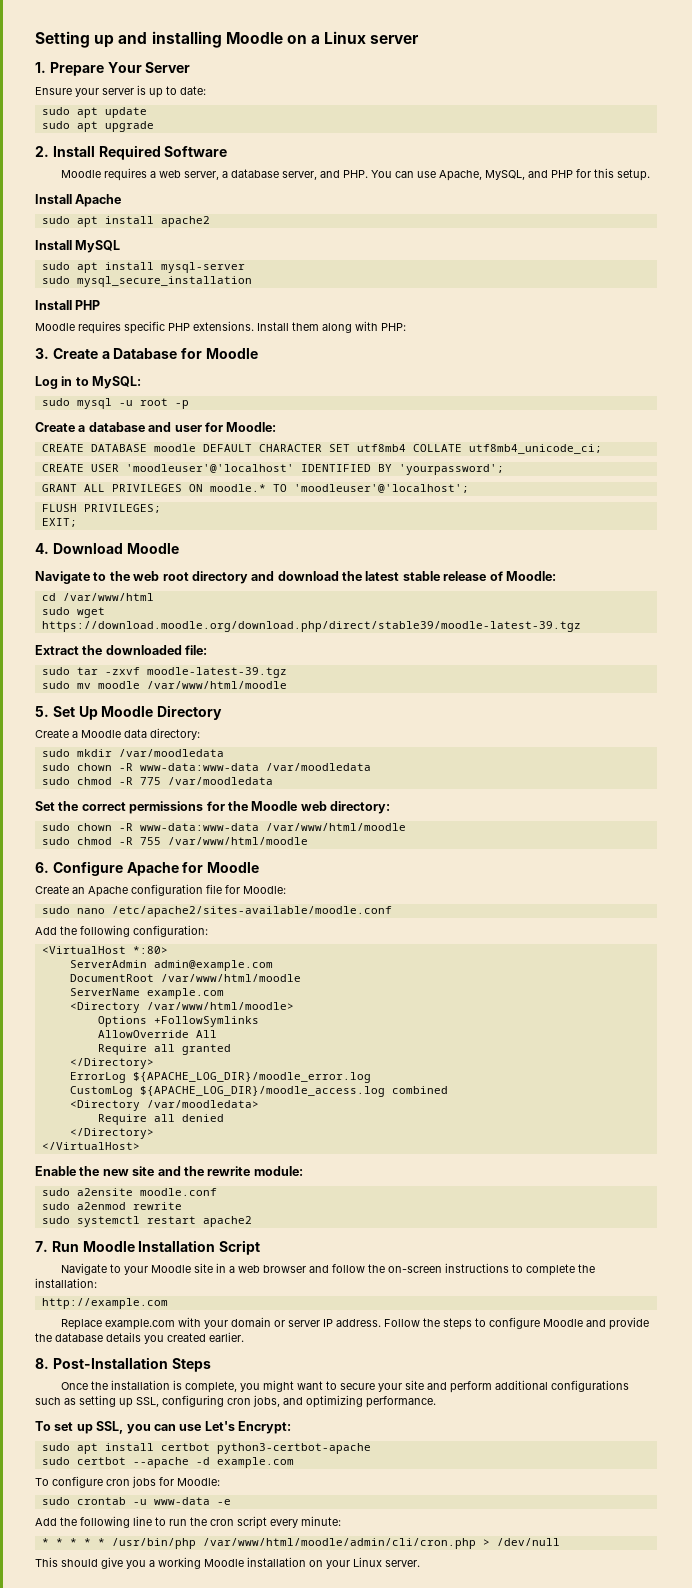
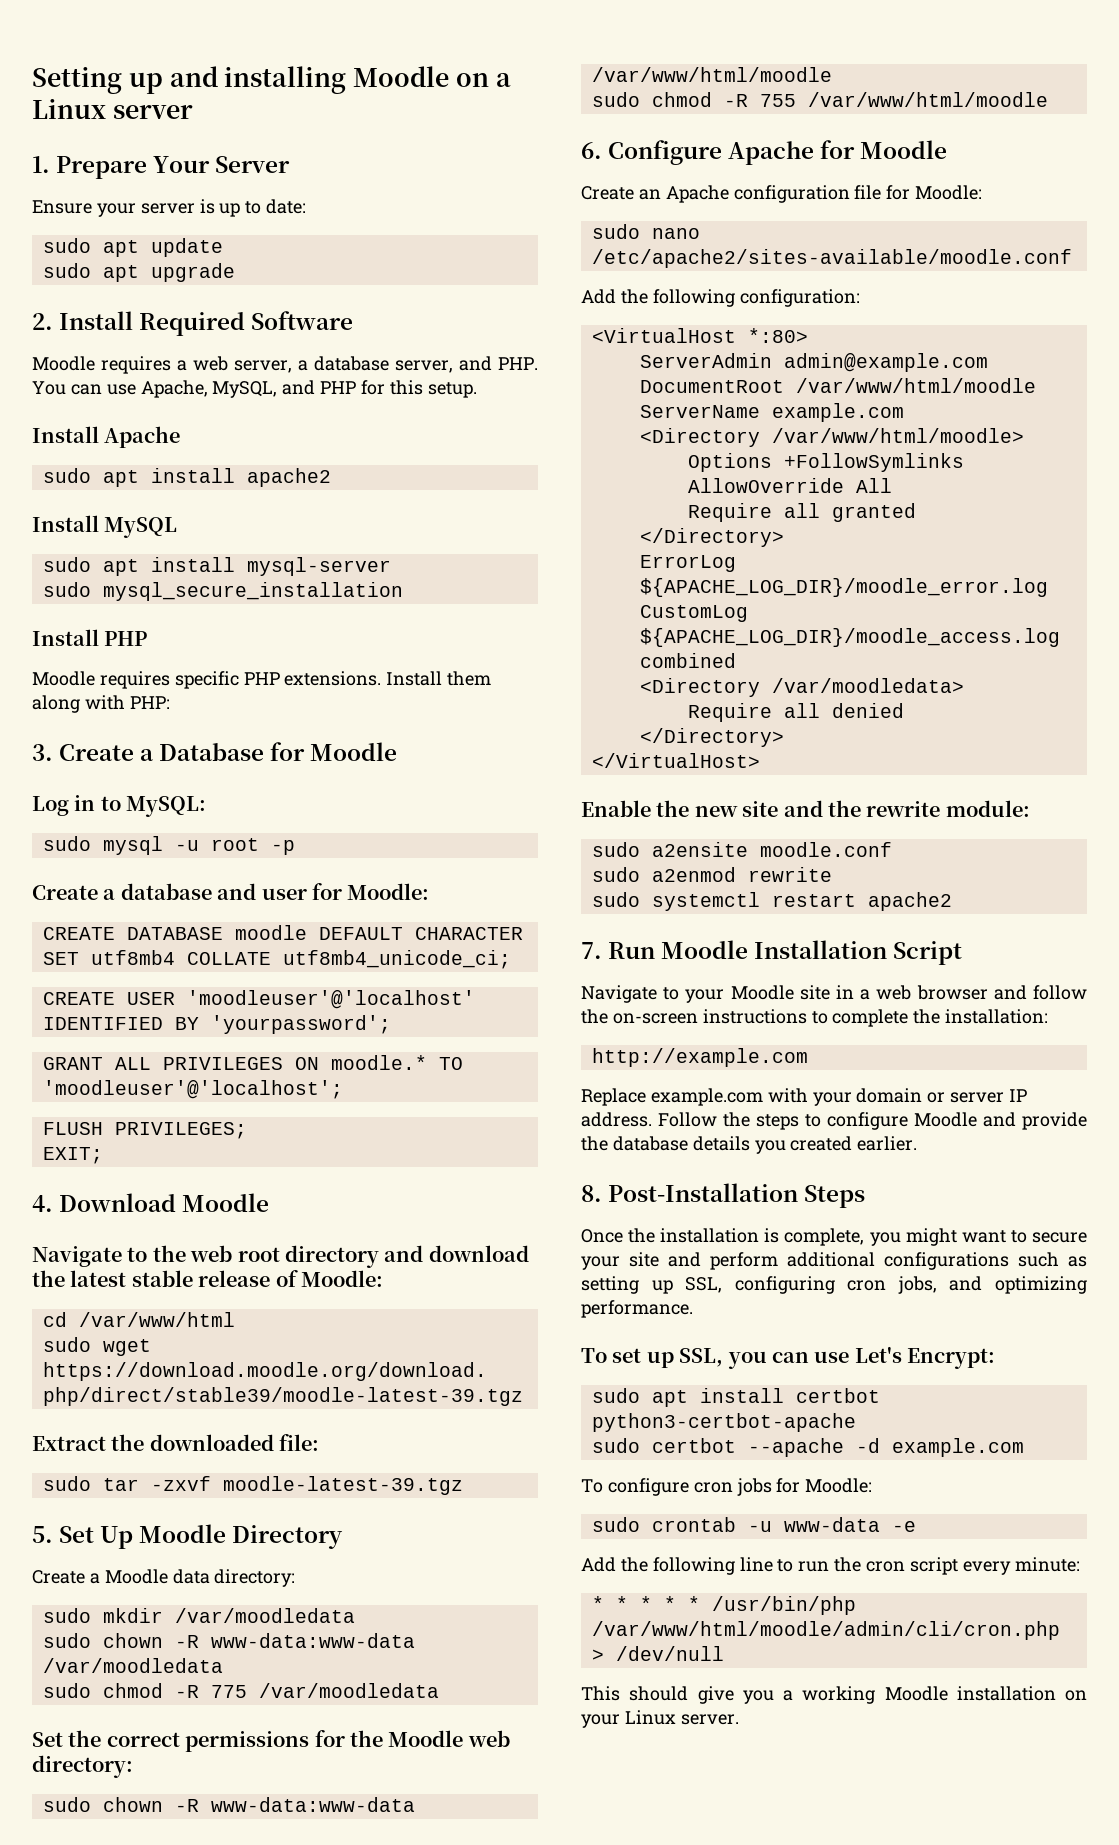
- sudo mv moodle /var/www/html/moodle

